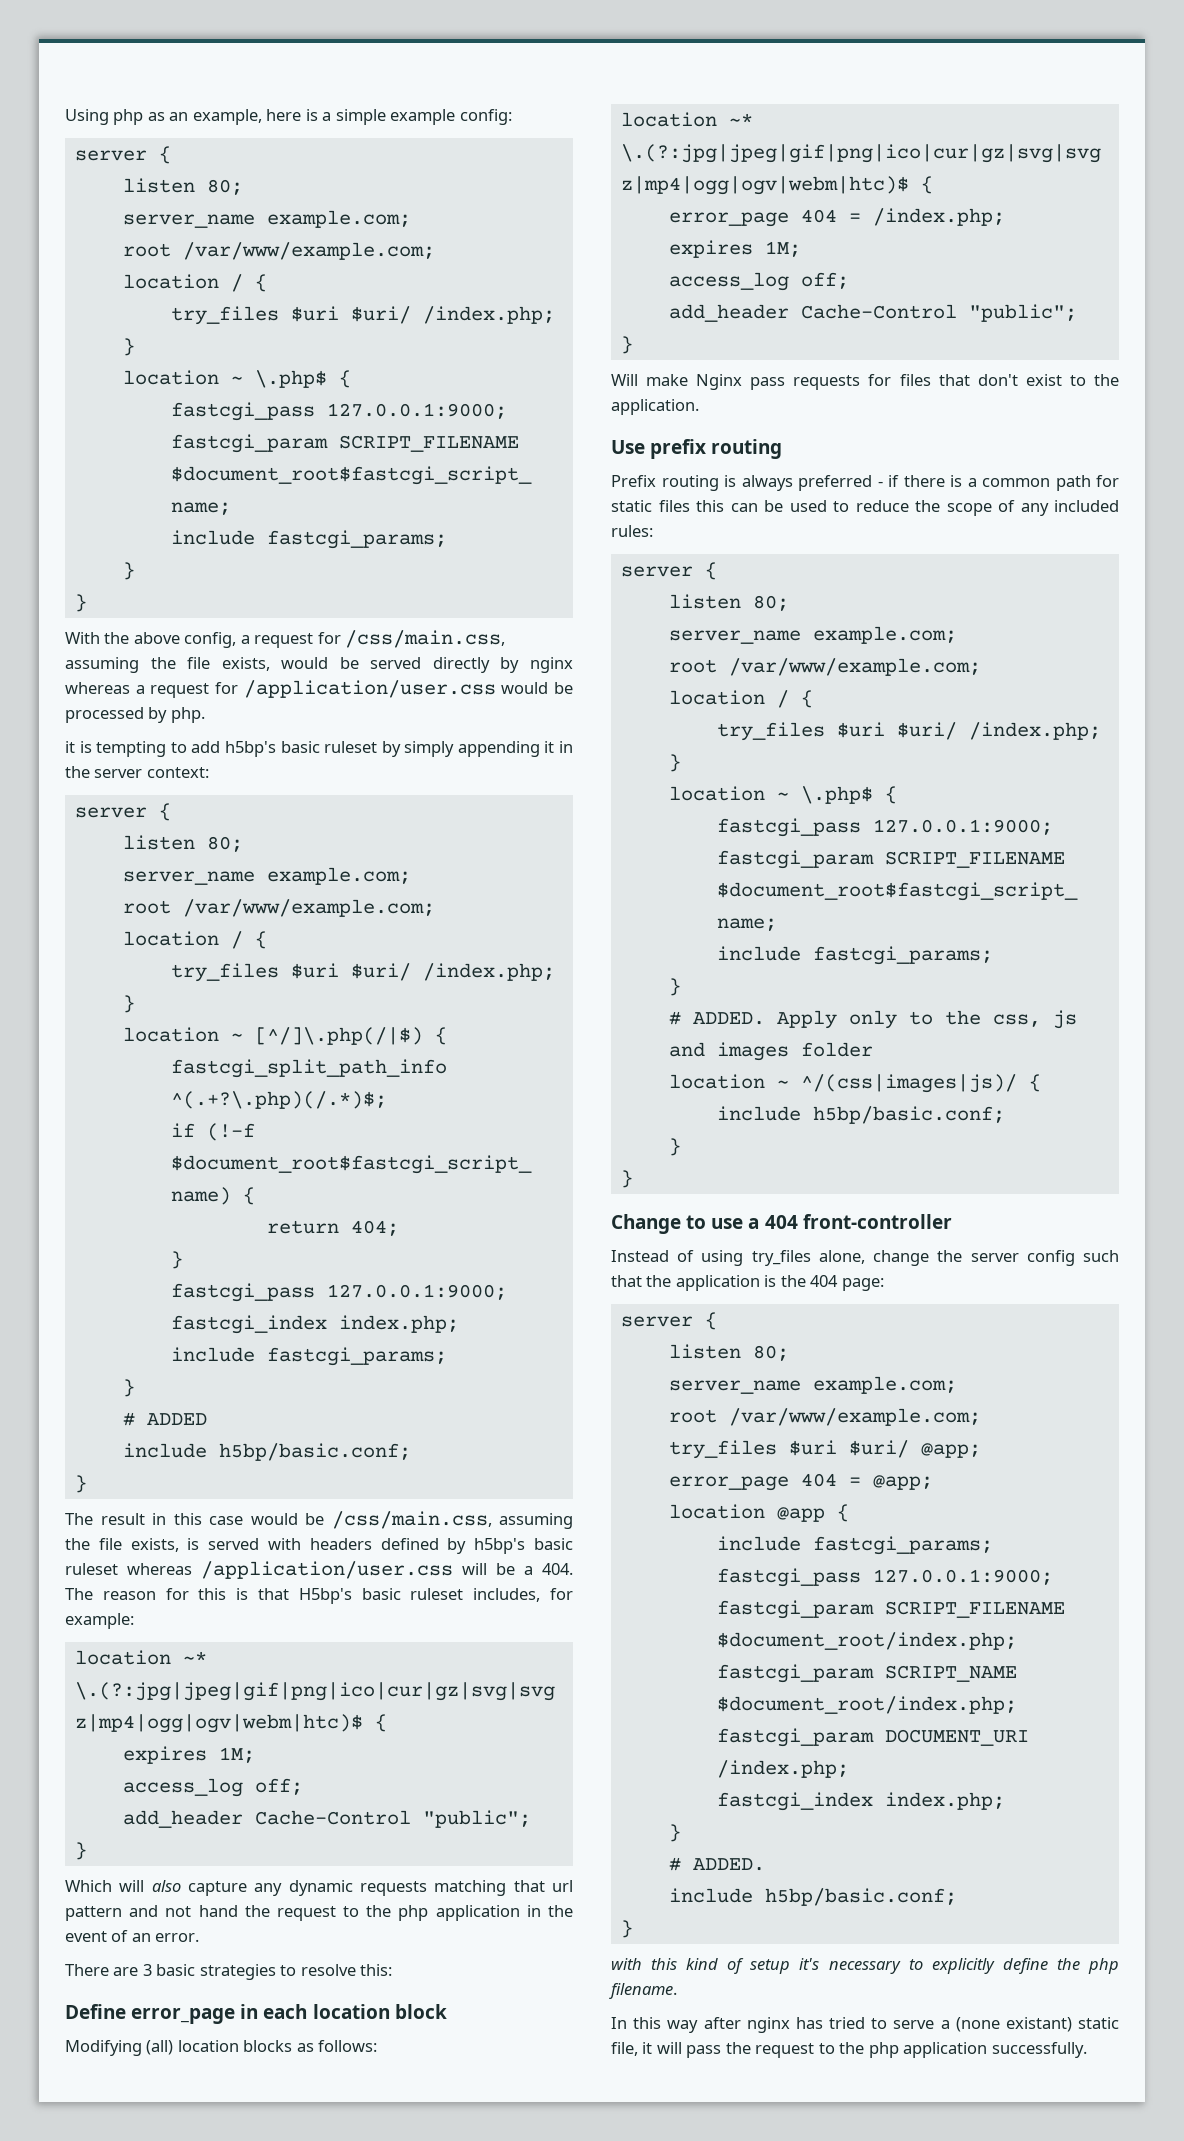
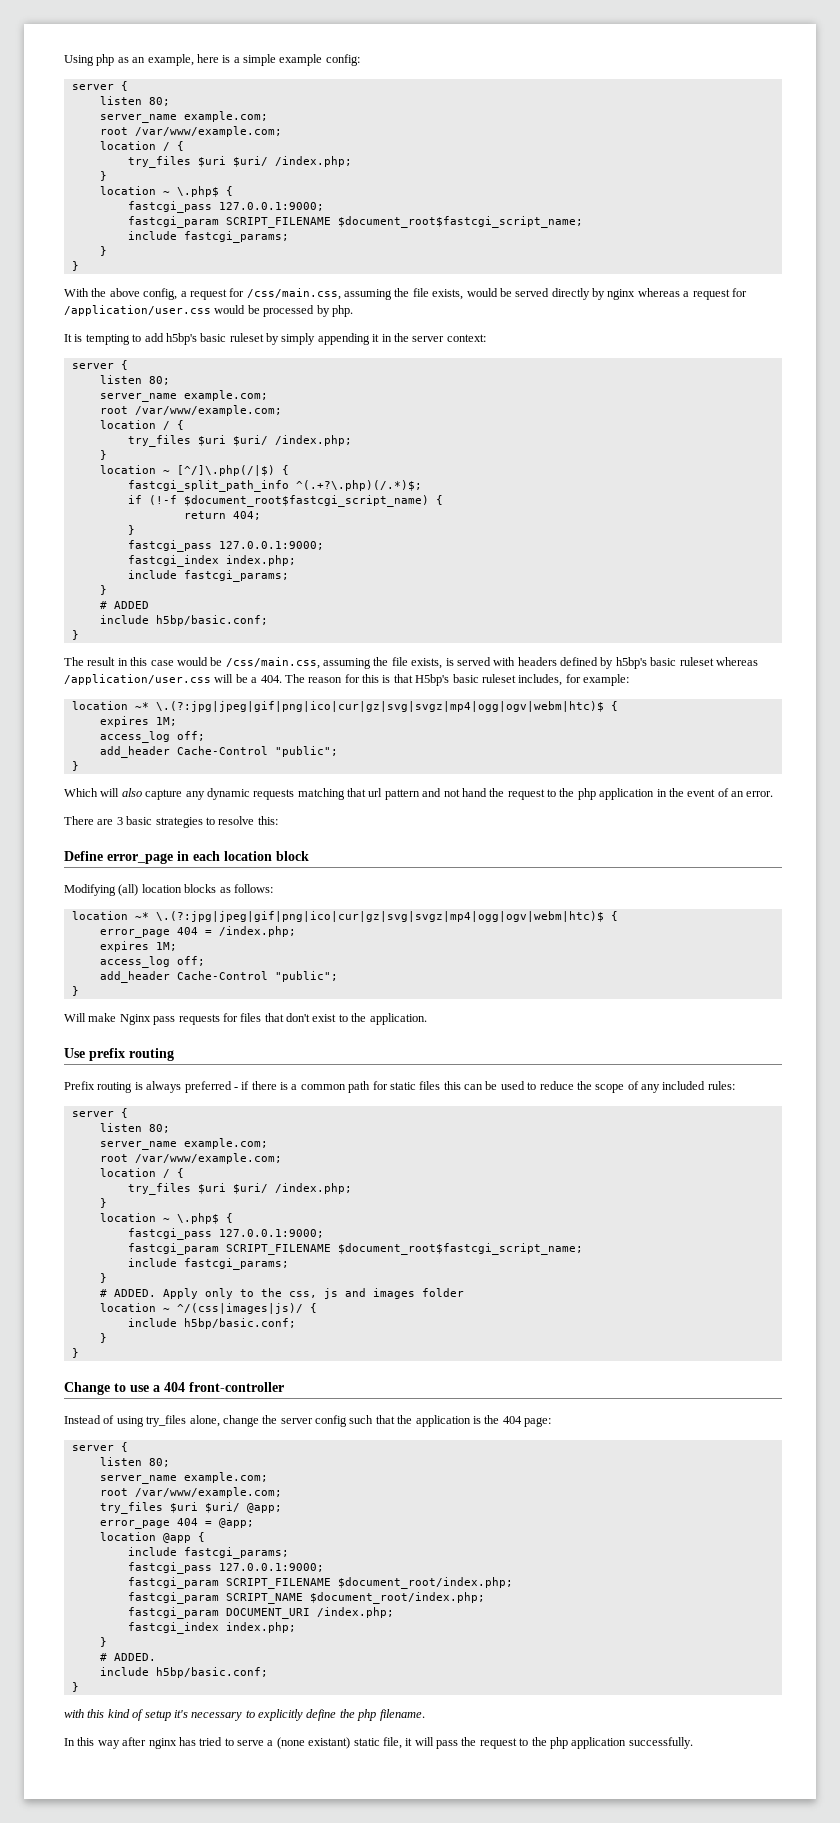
- it is tempting to add h5bp's basic ruleset by simply appending it in the server context:
+ It is tempting to add h5bp's basic ruleset by simply appending it in the server context:

